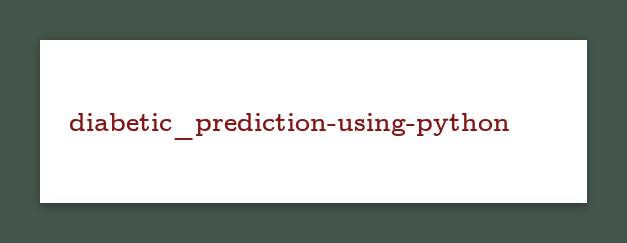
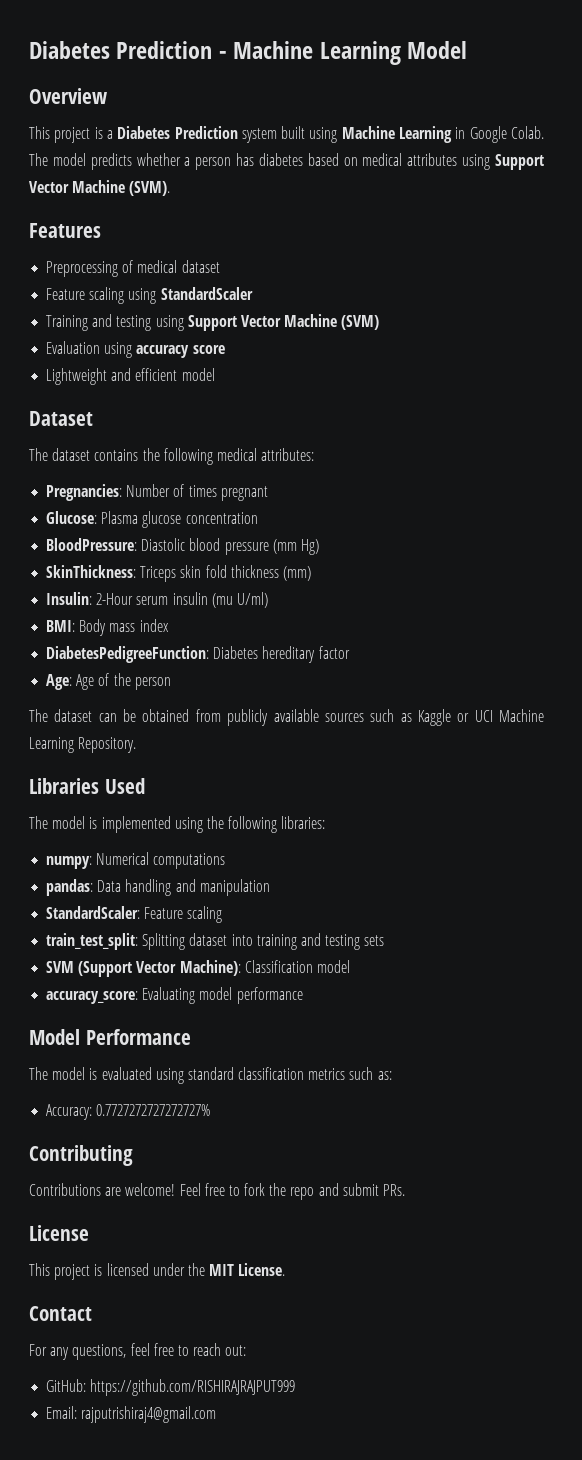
- diabetic_prediction-using-python
+ Diabetes Prediction - Machine Learning Model
+ Overview
+ This project is a Diabetes Prediction system built using Machine Learning in Google Colab. The model predicts whether a person has diabetes based on medical attributes using Support Vector Machine (SVM).
+ Features
+ Preprocessing of medical dataset
+ Feature scaling using StandardScaler
+ Training and testing using Support Vector Machine (SVM)
+ Evaluation using accuracy score
+ Lightweight and efficient model
+ Dataset
+ The dataset contains the following medical attributes:
+ Pregnancies: Number of times pregnant
+ Glucose: Plasma glucose concentration
+ BloodPressure: Diastolic blood pressure (mm Hg)
+ SkinThickness: Triceps skin fold thickness (mm)
+ Insulin: 2-Hour serum insulin (mu U/ml)
+ BMI: Body mass index
+ DiabetesPedigreeFunction: Diabetes hereditary factor
+ Age: Age of the person
+ The dataset can be obtained from publicly available sources such as Kaggle or UCI Machine Learning Repository.
+ Libraries Used
+ The model is implemented using the following libraries:
+ numpy: Numerical computations
+ pandas: Data handling and manipulation
+ StandardScaler: Feature scaling
+ train_test_split: Splitting dataset into training and testing sets
+ SVM (Support Vector Machine): Classification model
+ accuracy_score: Evaluating model performance
+ Model Performance
+ The model is evaluated using standard classification metrics such as:
+ Accuracy: 0.7727272727272727%
+ Contributing
+ Contributions are welcome! Feel free to fork the repo and submit PRs.
+ License
+ This project is licensed under the MIT License.
+ Contact
+ For any questions, feel free to reach out:
+ GitHub: https://github.com/RISHIRAJRAJPUT999
+ Email: rajputrishiraj4@gmail.com

